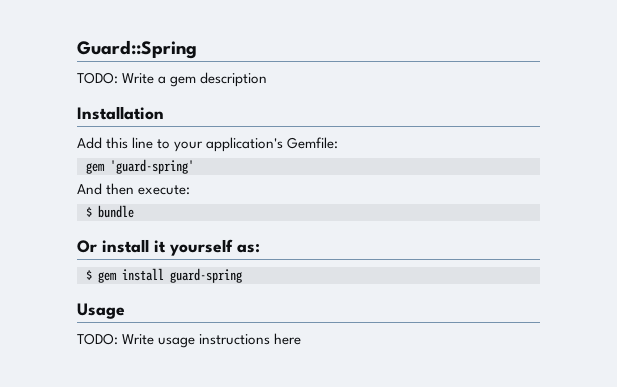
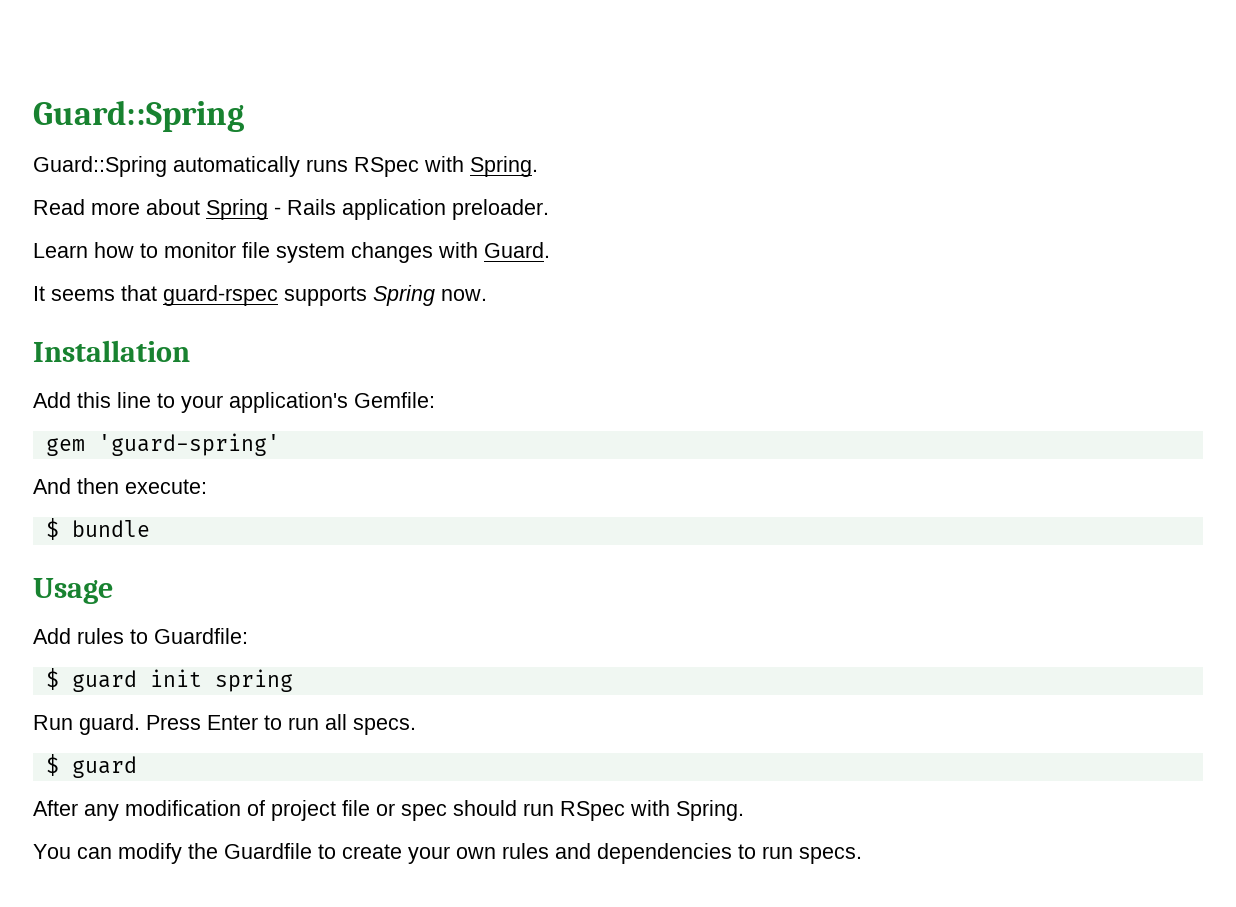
- TODO: Write a gem description
+ Guard::Spring automatically runs RSpec with Spring.
+ Read more about Spring - Rails application preloader.
+ Learn how to monitor file system changes with Guard.
+ It seems that guard-rspec supports Spring now.
- Or install it yourself as:
- $ gem install guard-spring
  Usage
- TODO: Write usage instructions here
+ Add rules to Guardfile:
+ $ guard init spring
+ Run guard. Press Enter to run all specs.
+ $ guard
+ After any modification of project file or spec should run RSpec with Spring.
+ You can modify the Guardfile to create your own rules and dependencies to run specs.

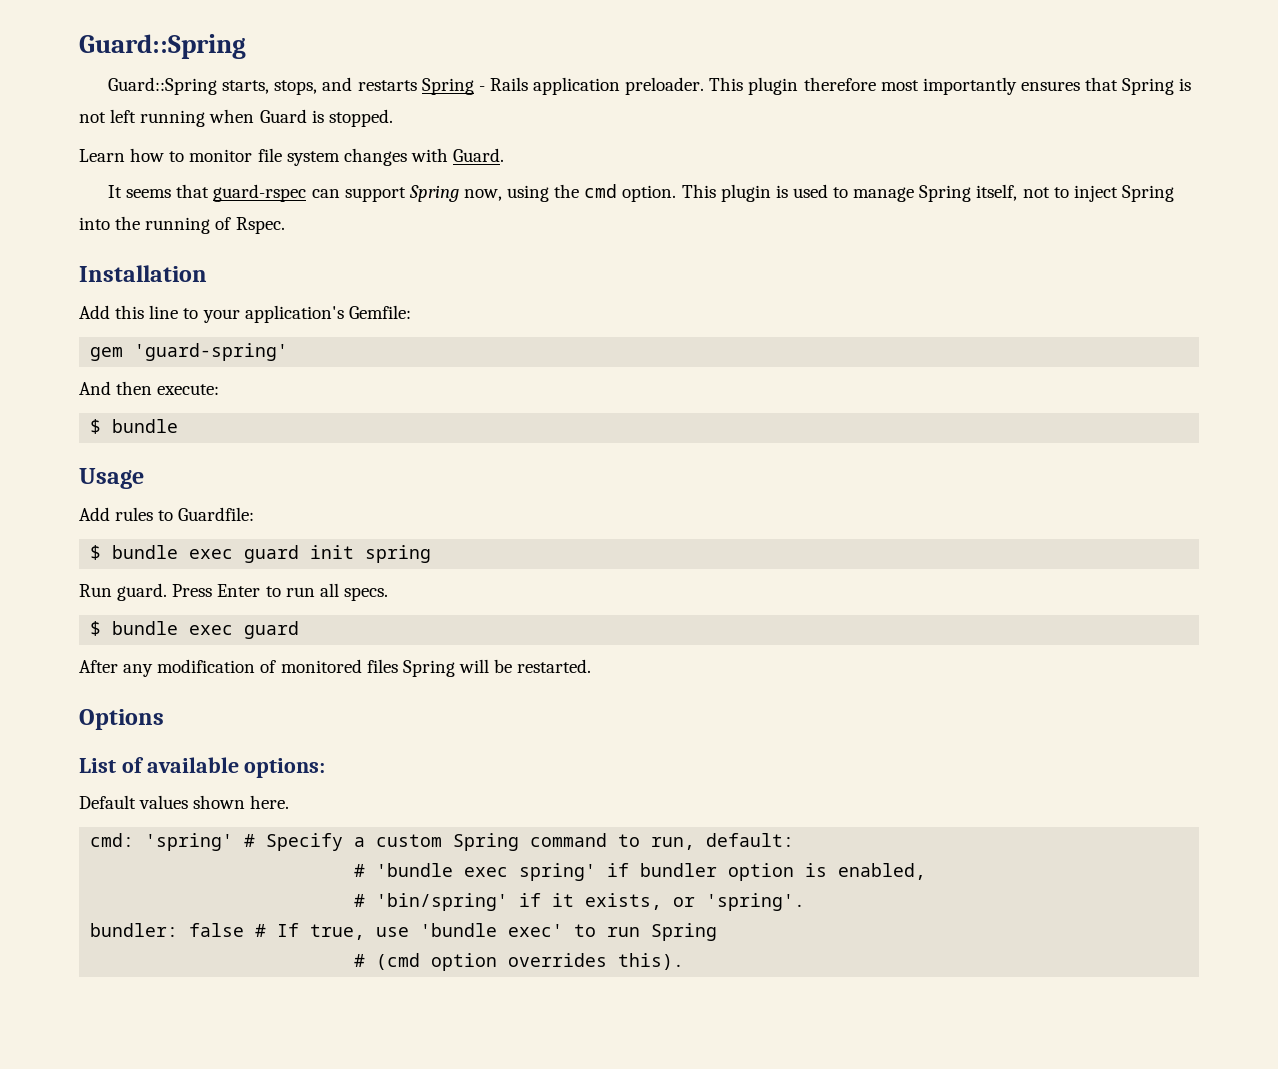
- Guard::Spring automatically runs RSpec with Spring.
- Read more about Spring - Rails application preloader.
+ Guard::Spring starts, stops, and restarts Spring - Rails application preloader. This plugin therefore most importantly ensures that Spring is not left running when Guard is stopped.
- It seems that guard-rspec supports Spring now.
+ It seems that guard-rspec can support Spring now, using the cmd option. This plugin is used to manage Spring itself, not to inject Spring into the running of Rspec.
- $ guard init spring
+ $ bundle exec guard init spring
  Press Enter to run all specs.
- $ guard
+ $ bundle exec guard
- After any modification of project file or spec should run RSpec with Spring.
- You can modify the Guardfile to create your own rules and dependencies to run specs.
+ After any modification of monitored files Spring will be restarted.
+ Options
+ List of available options:
+ Default values shown here.
+ cmd: 'spring' # Specify a custom Spring command to run, default:
+ # 'bundle exec spring' if bundler option is enabled,
+ # 'bin/spring' if it exists, or 'spring'.
+ bundler: false # If true, use 'bundle exec' to run Spring
+ # (cmd option overrides this).

